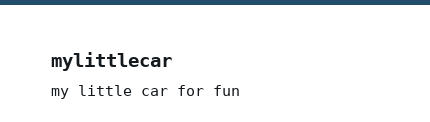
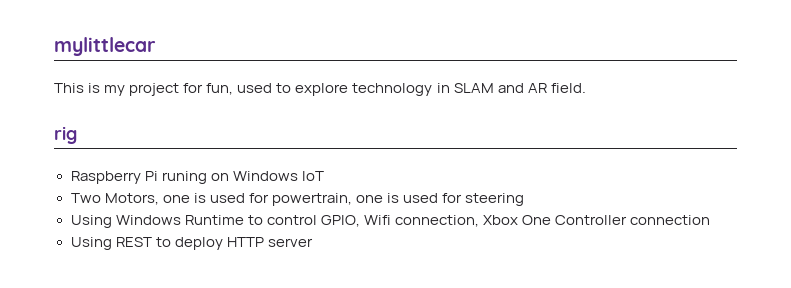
- my little car for fun
+ This is my project for fun, used to explore technology in SLAM and AR field.
+ rig
+ Raspberry Pi runing on Windows IoT
+ Two Motors, one is used for powertrain, one is used for steering
+ Using Windows Runtime to control GPIO, Wifi connection, Xbox One Controller connection
+ Using REST to deploy HTTP server

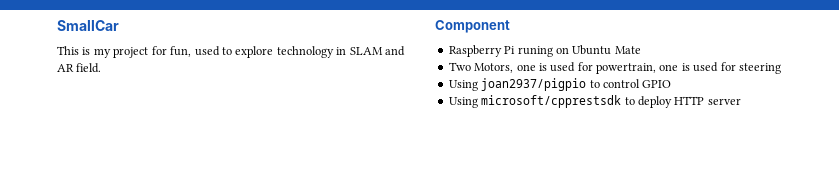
- mylittlecar
+ SmallCar
- rig
+ Component
- Raspberry Pi runing on Windows IoT
+ Raspberry Pi runing on Ubuntu Mate
- Using Windows Runtime to control GPIO, Wifi connection, Xbox One Controller connection
- Using REST to deploy HTTP server
+ Using joan2937/pigpio to control GPIO
+ Using microsoft/cpprestsdk to deploy HTTP server

